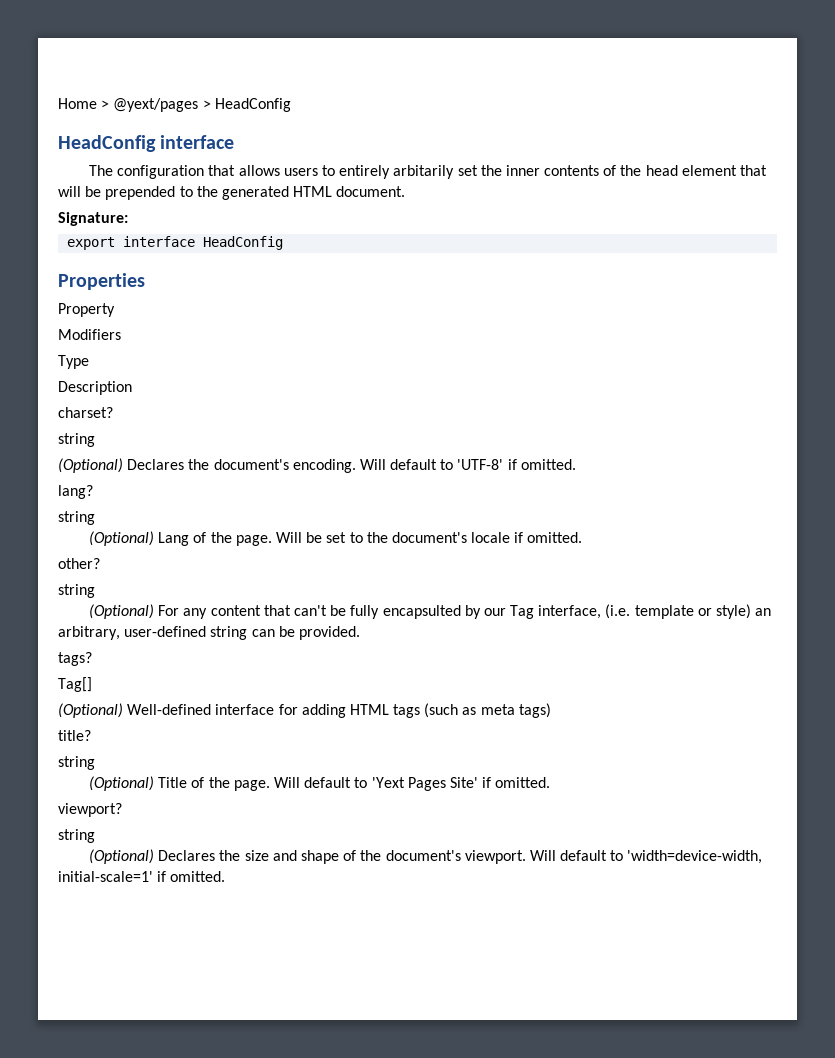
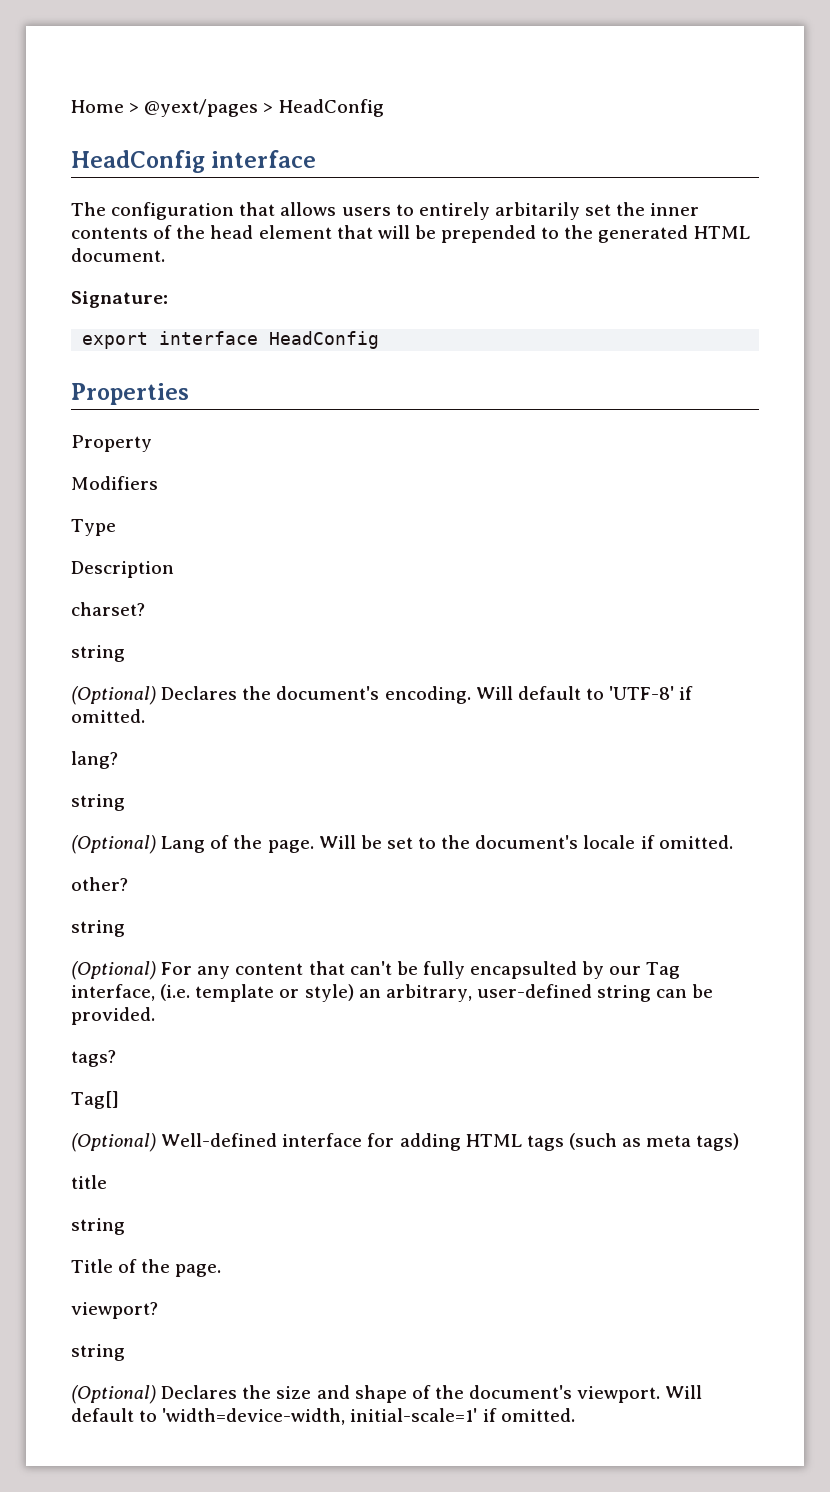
- title?
+ title
  string
- (Optional) Title of the page. Will default to 'Yext Pages Site' if omitted.
+ Title of the page.

